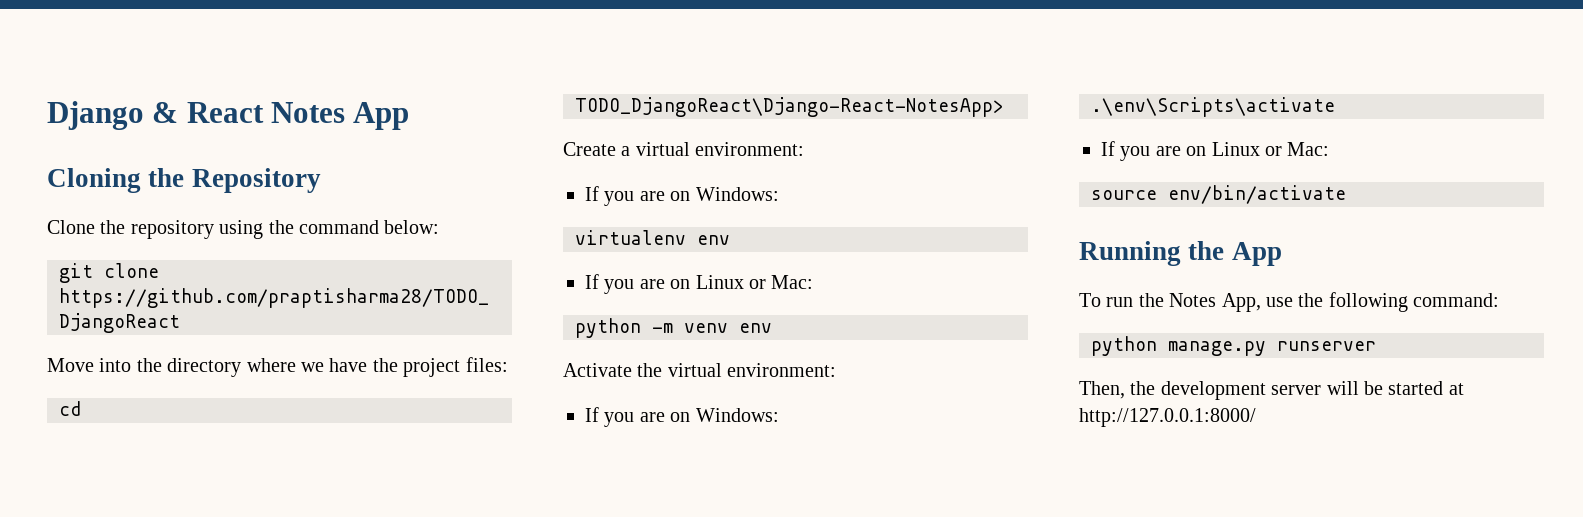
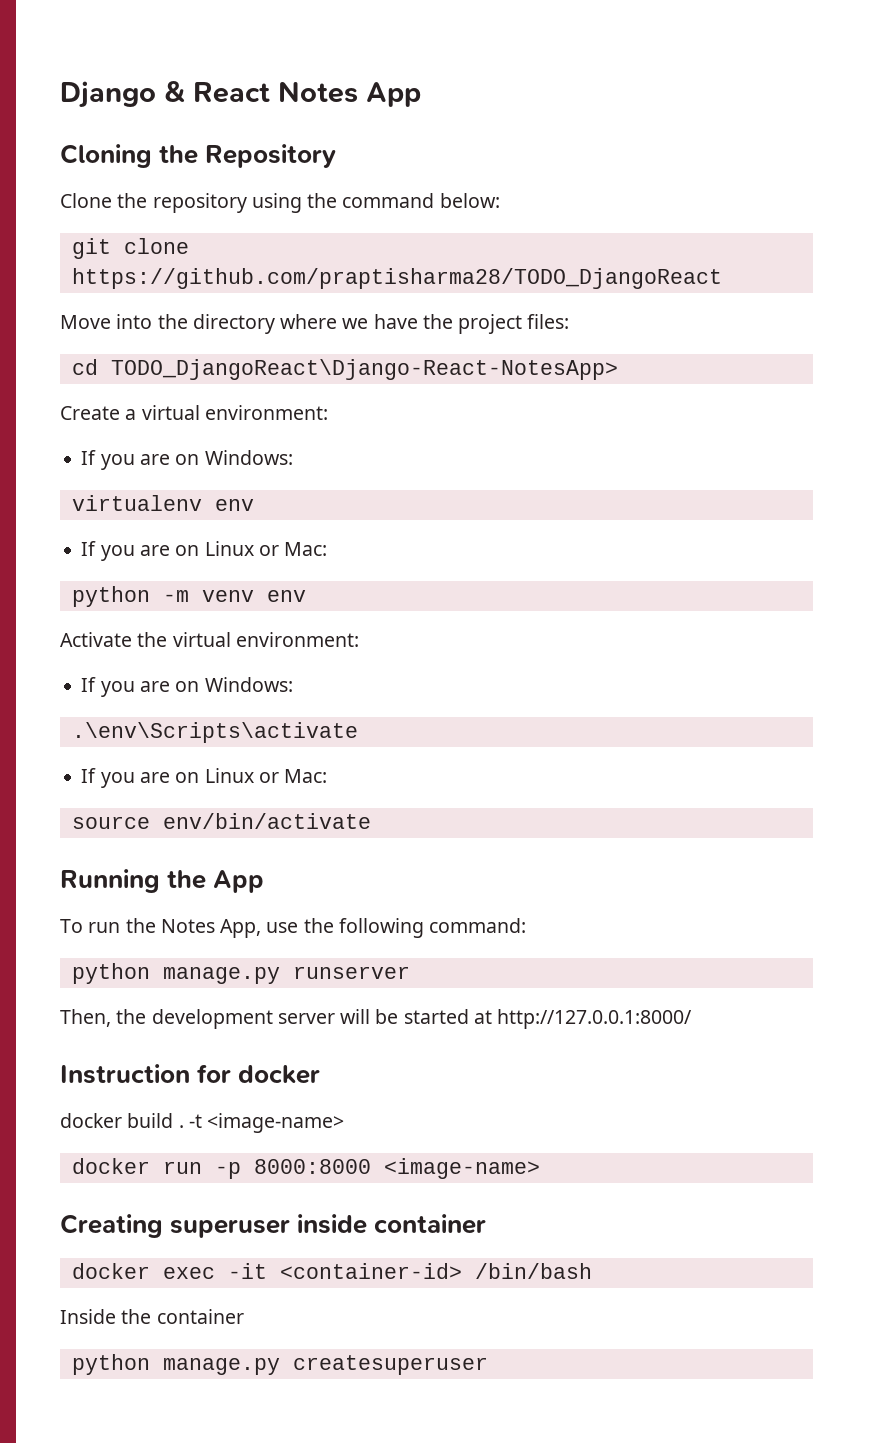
+ Instruction for docker
+ docker build . -t <image-name>
+ docker run -p 8000:8000 <image-name>
+ Creating superuser inside container
+ docker exec -it <container-id> /bin/bash
+ Inside the container
+ python manage.py createsuperuser

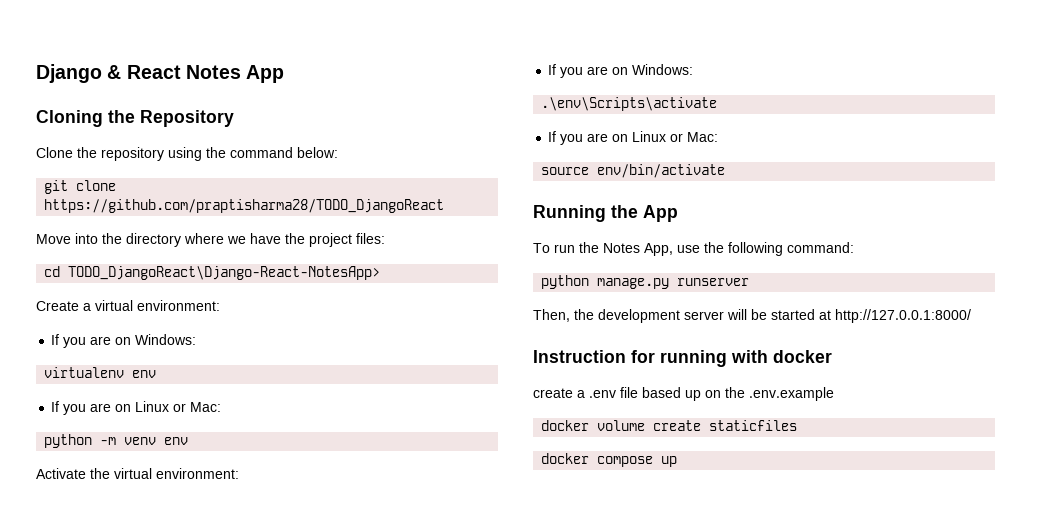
- Instruction for docker
+ Instruction for running with docker
- docker build . -t <image-name>
- docker run -p 8000:8000 <image-name>
- Creating superuser inside container
- docker exec -it <container-id> /bin/bash
- Inside the container
- python manage.py createsuperuser
+ create a .env file based up on the .env.example
+ docker volume create staticfiles
+ docker compose up

